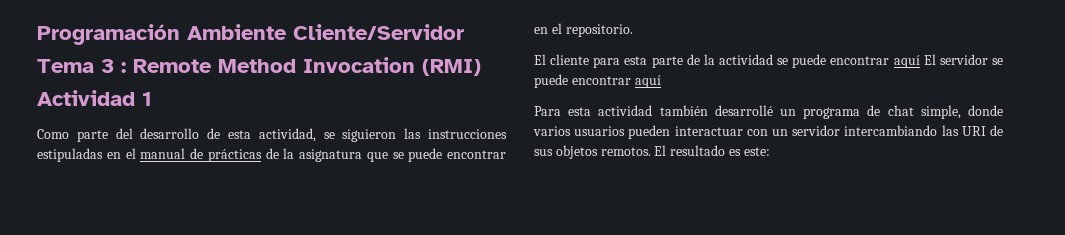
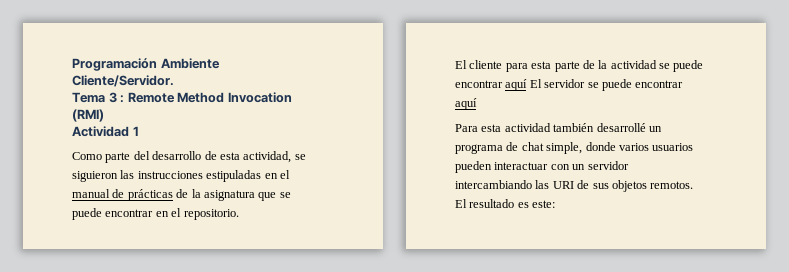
- Programación Ambiente Cliente/Servidor
+ Programación Ambiente Cliente/Servidor.

